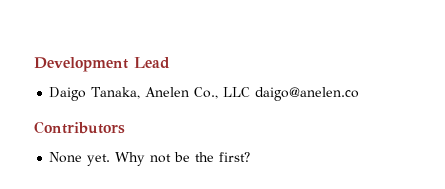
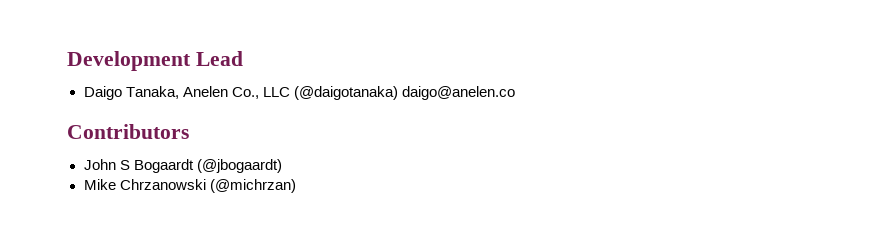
- Daigo Tanaka, Anelen Co., LLC daigo@anelen.co
+ Daigo Tanaka, Anelen Co., LLC (@daigotanaka) daigo@anelen.co
- None yet. Why not be the first?
+ John S Bogaardt (@jbogaardt)
+ Mike Chrzanowski (@michrzan)

